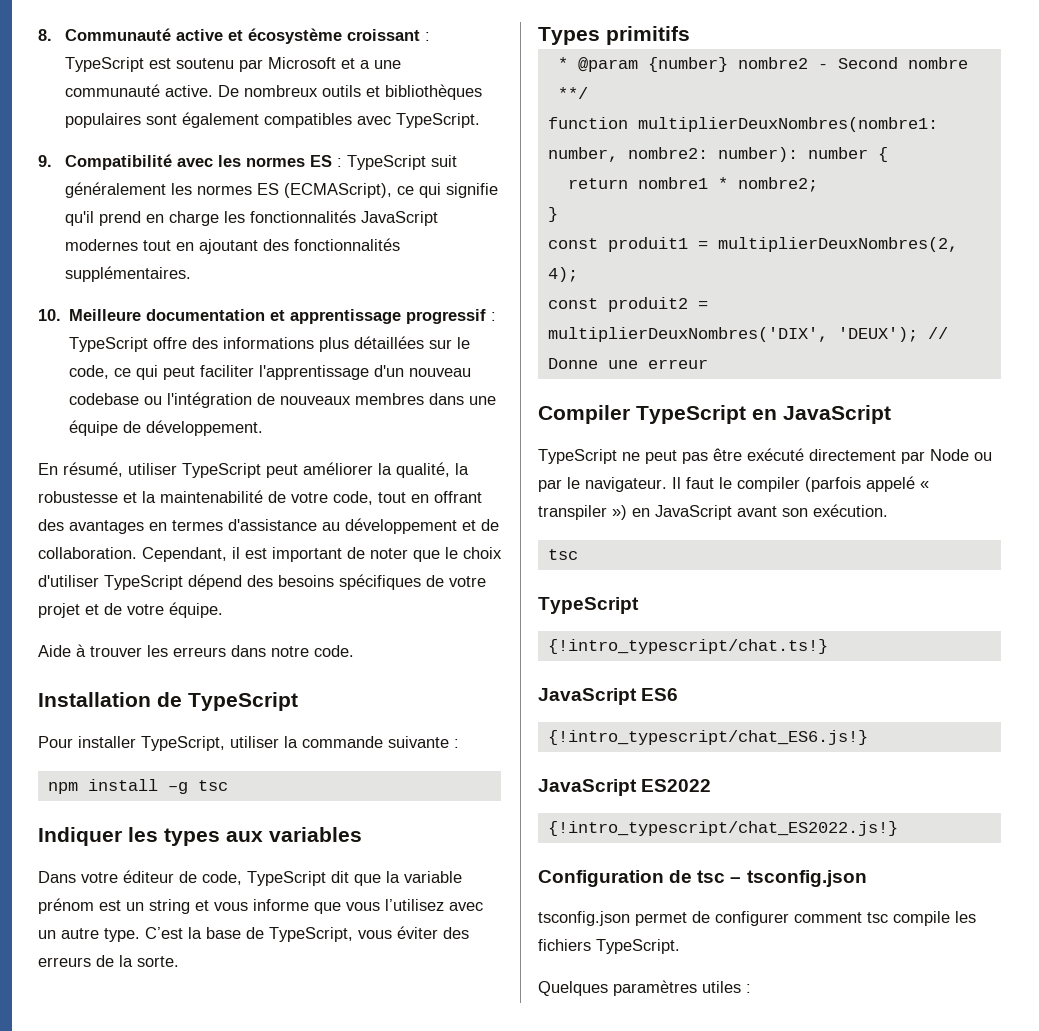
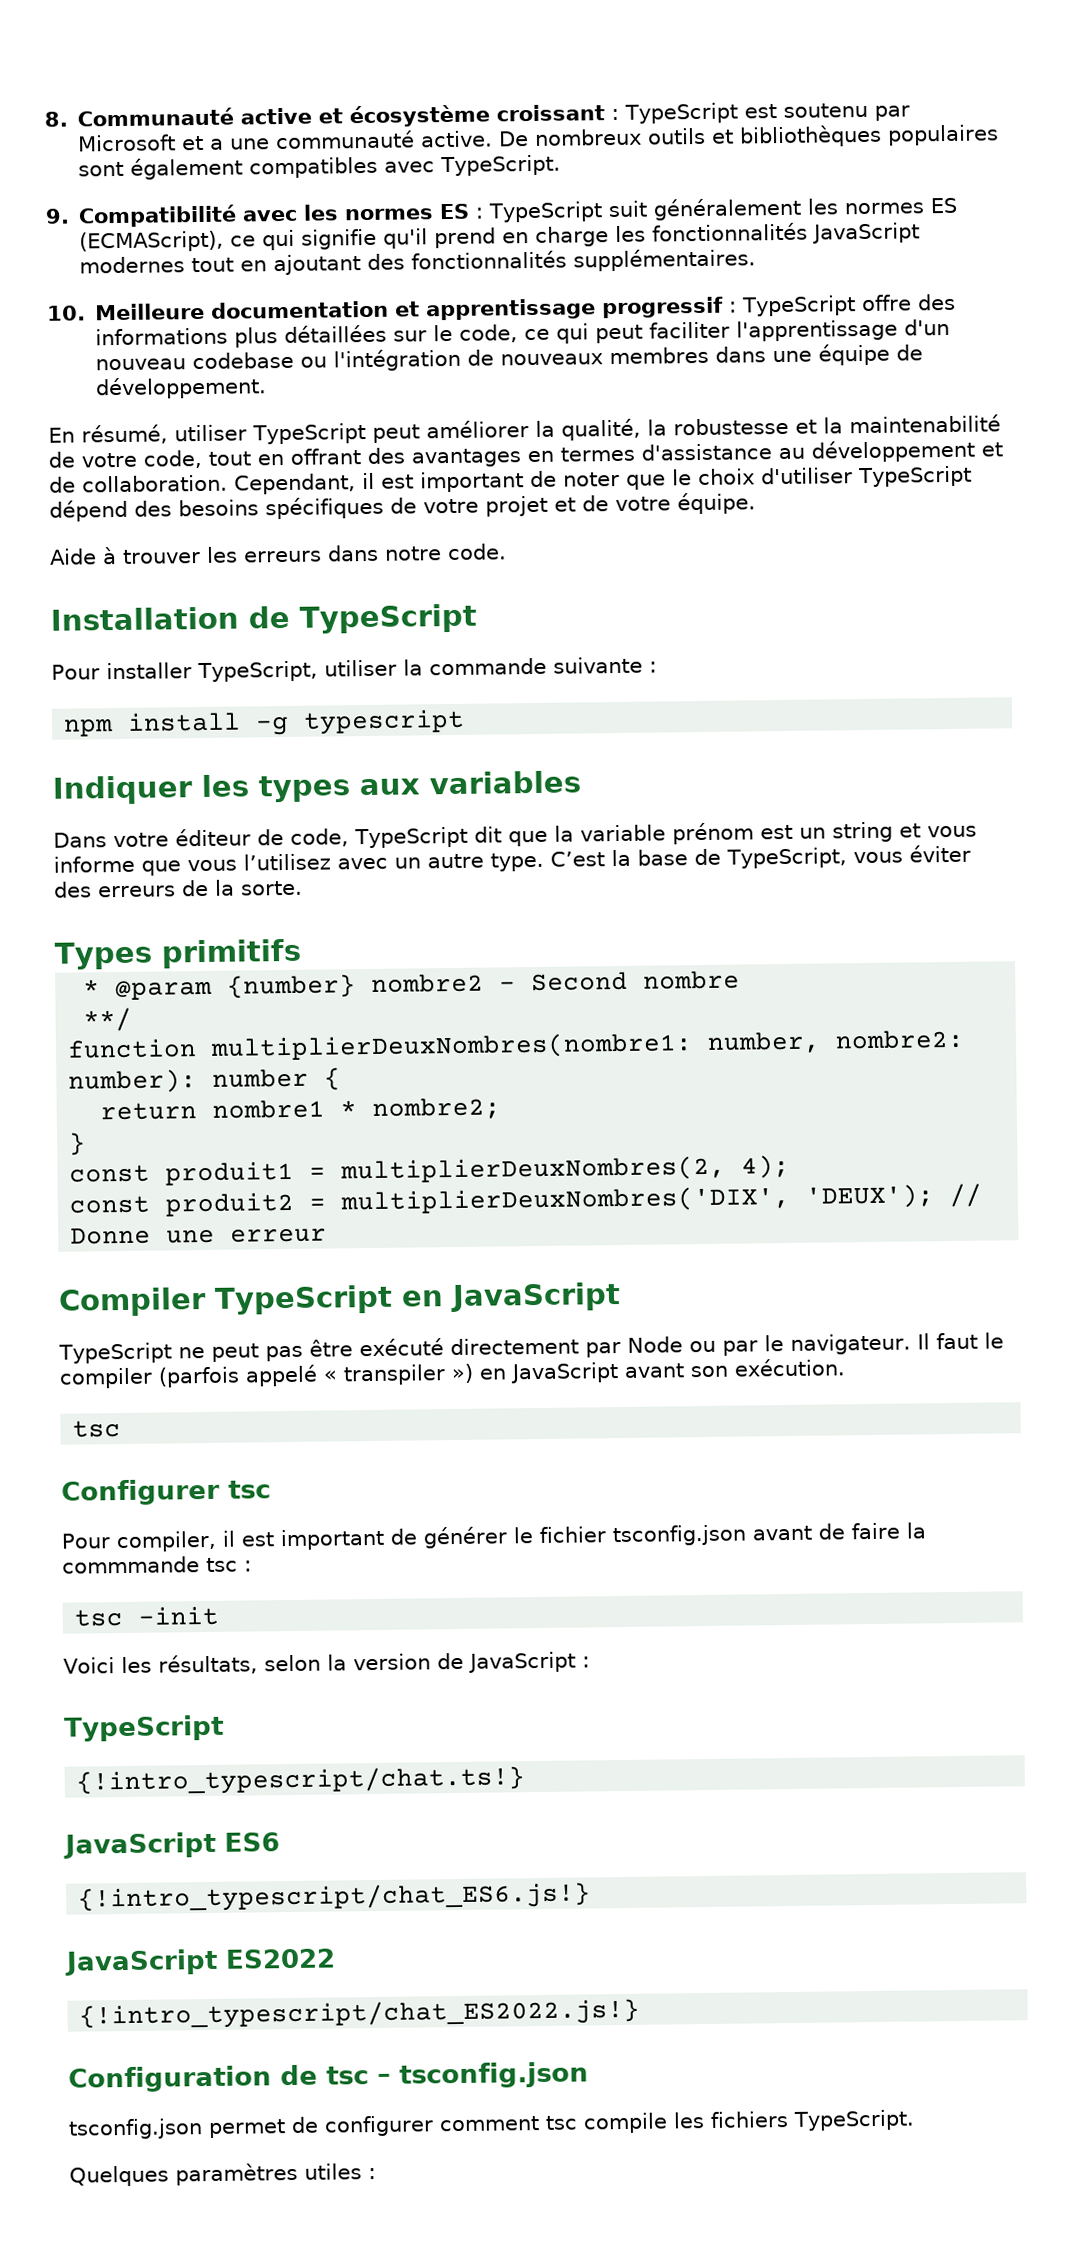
- npm install –g tsc
+ npm install –g typescript
+ Configurer tsc
+ Pour compiler, il est important de générer le fichier tsconfig.json avant de faire la commmande tsc :
+ tsc -init
+ Voici les résultats, selon la version de JavaScript :

